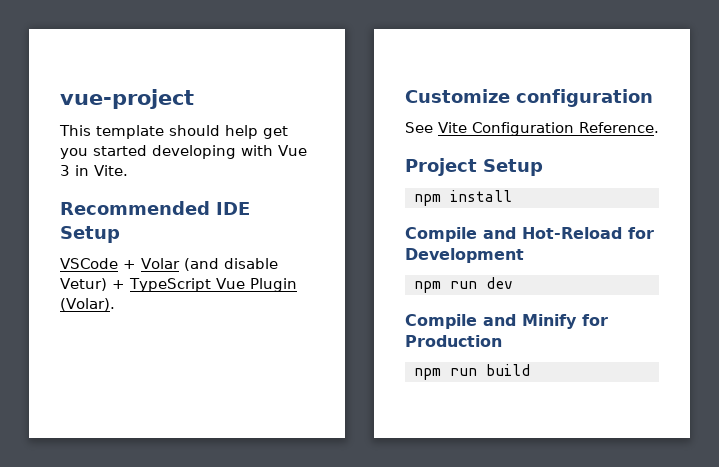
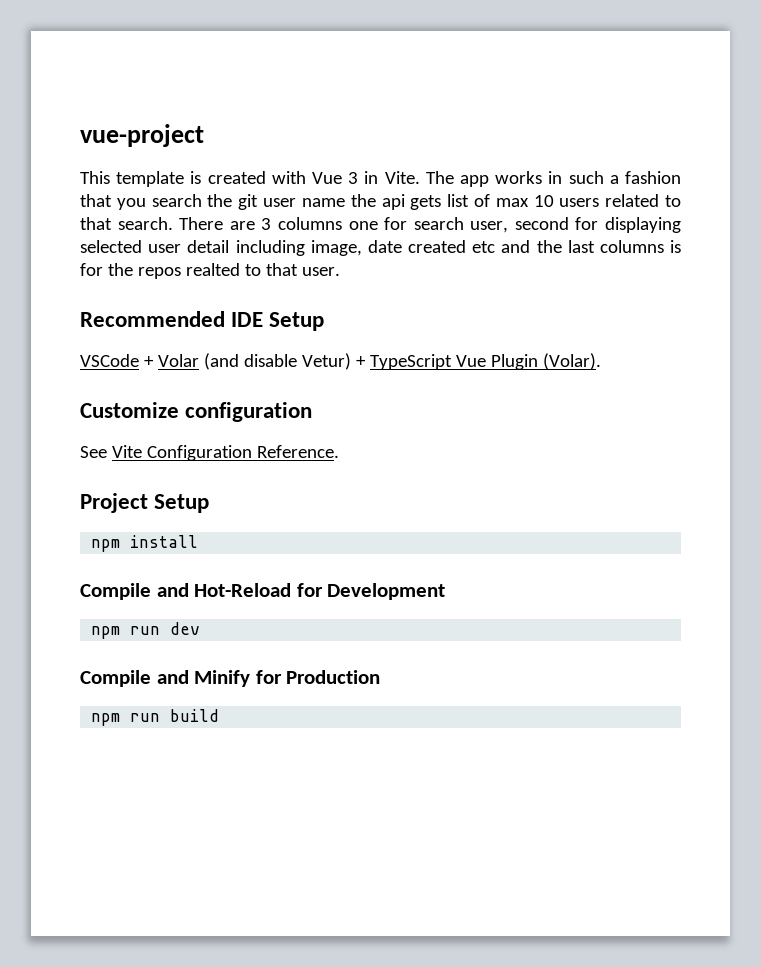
- This template should help get you started developing with Vue 3 in Vite.
+ This template is created with Vue 3 in Vite. The app works in such a fashion that you search the git user name the api gets list of max 10 users related to that search. There are 3 columns one for search user, second for displaying selected user detail including image, date created etc and the last columns is for the repos realted to that user.

